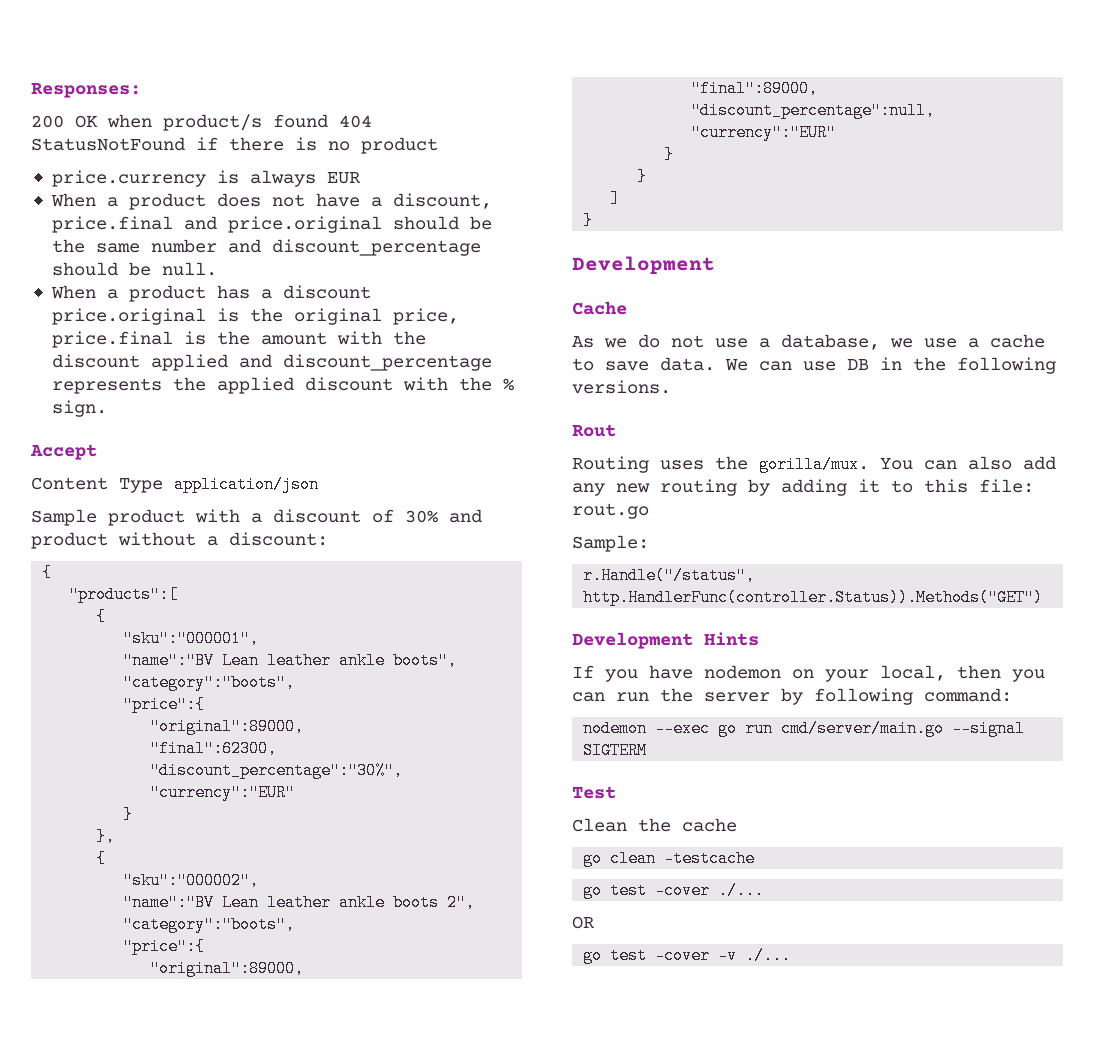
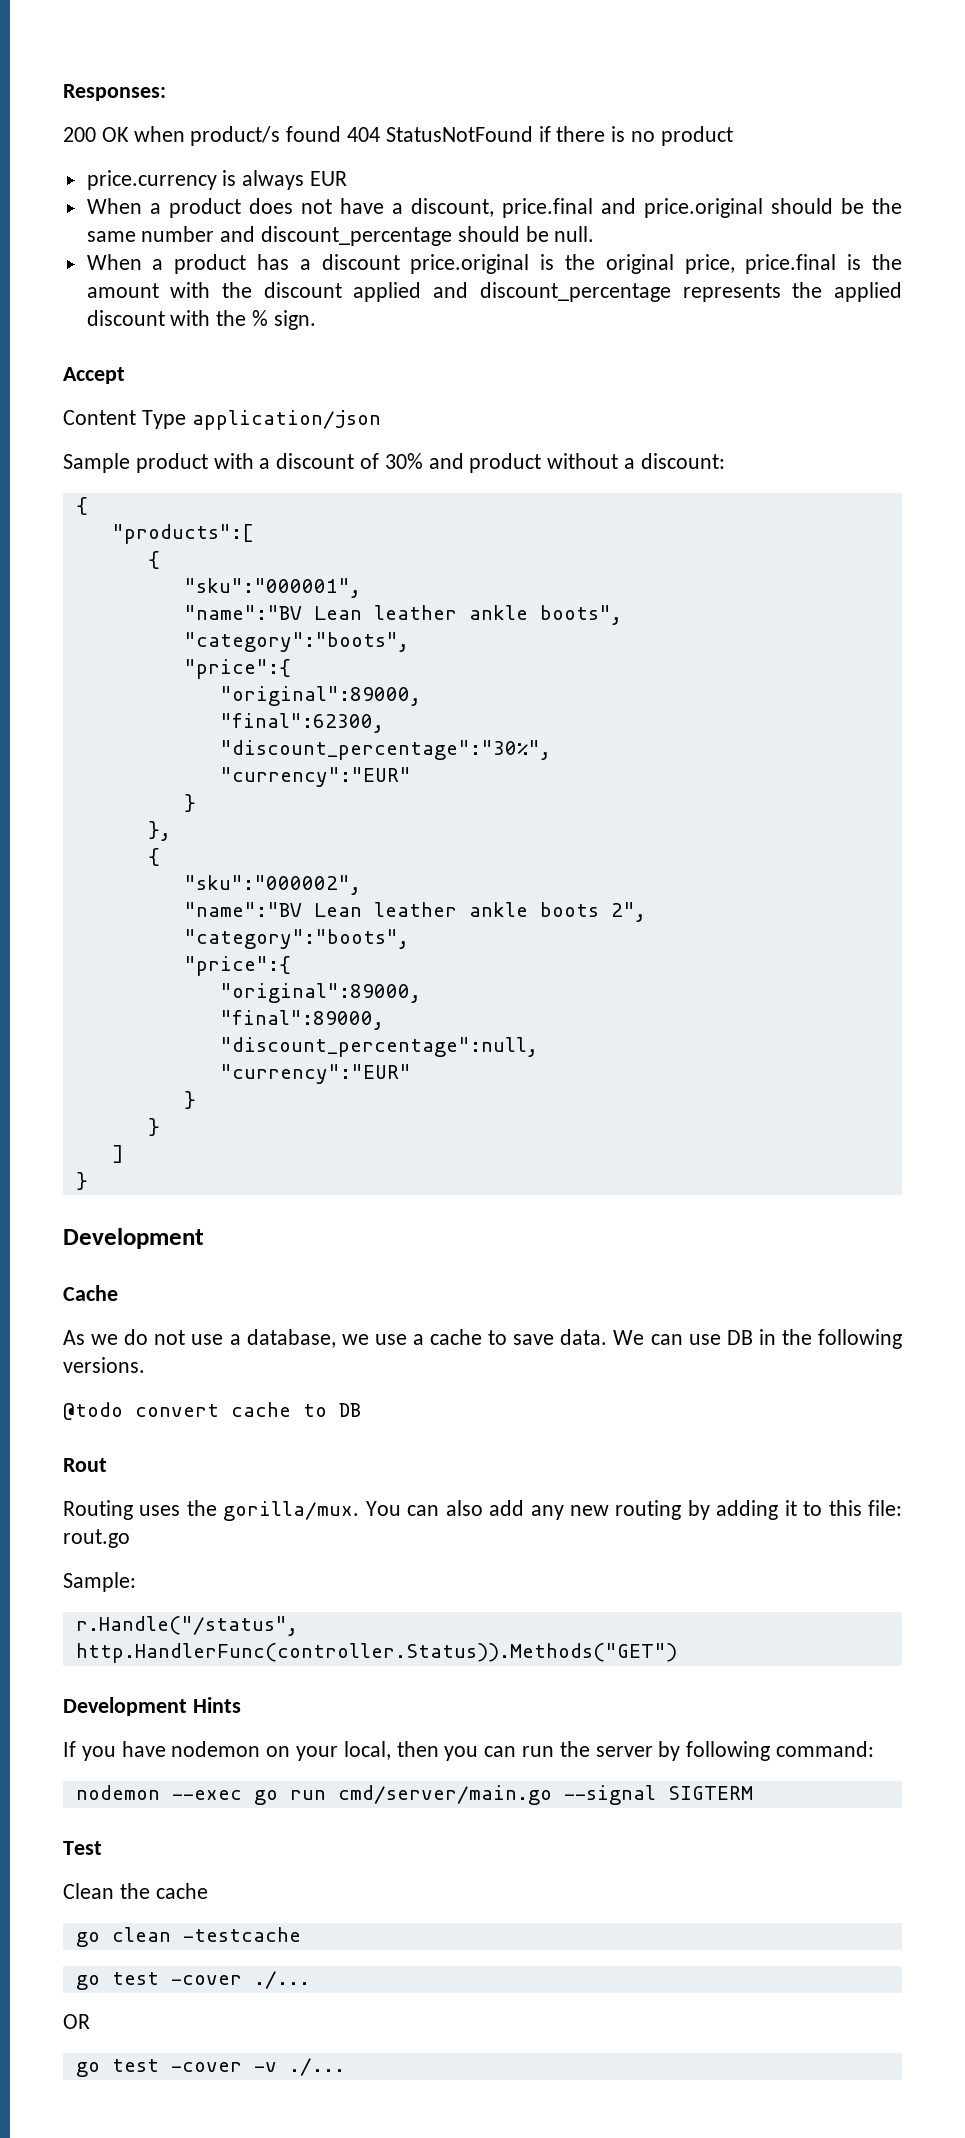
+ @todo convert cache to DB

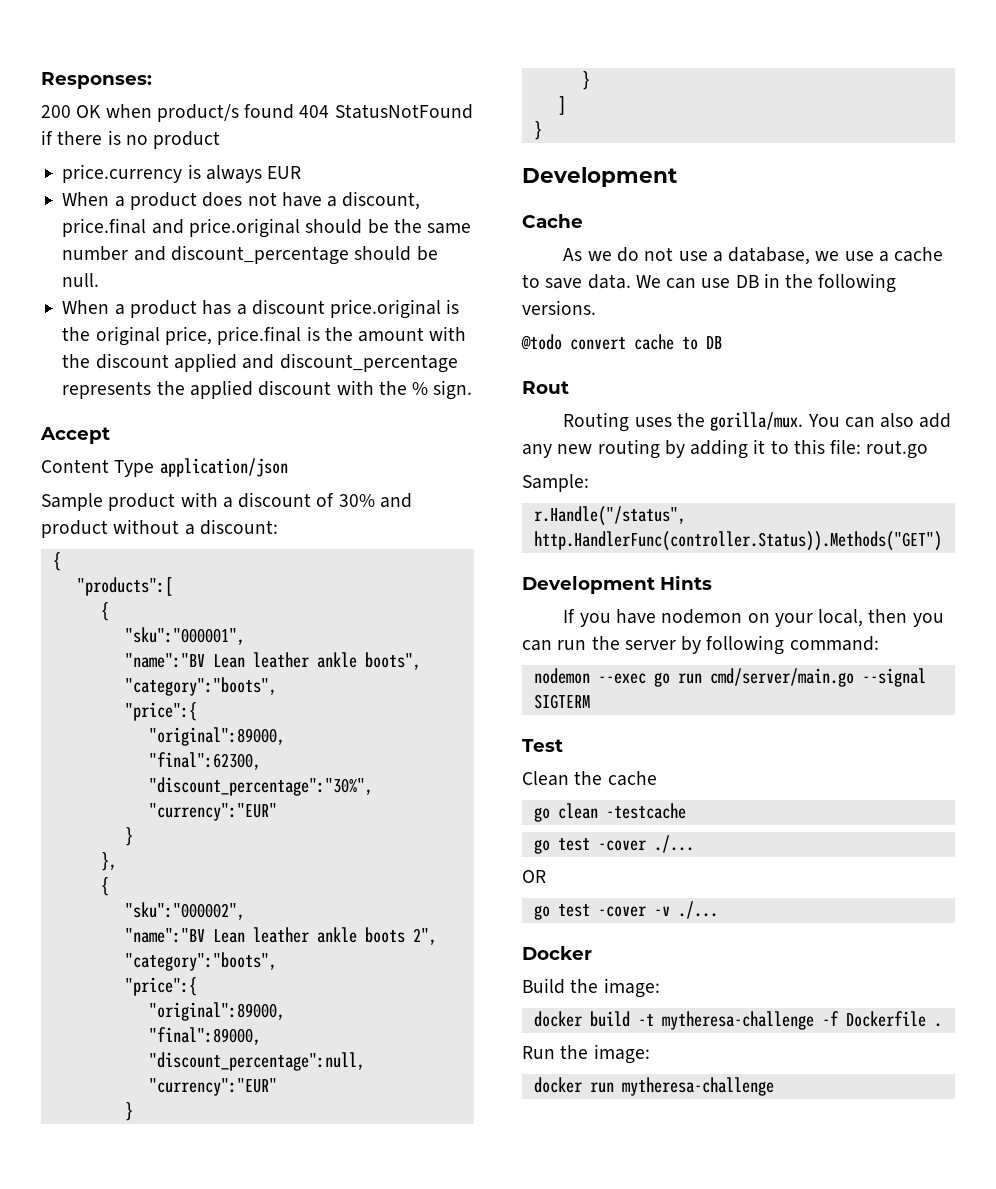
+ Docker
+ Build the image:
+ docker build -t mytheresa-challenge -f Dockerfile .
+ Run the image:
+ docker run mytheresa-challenge

